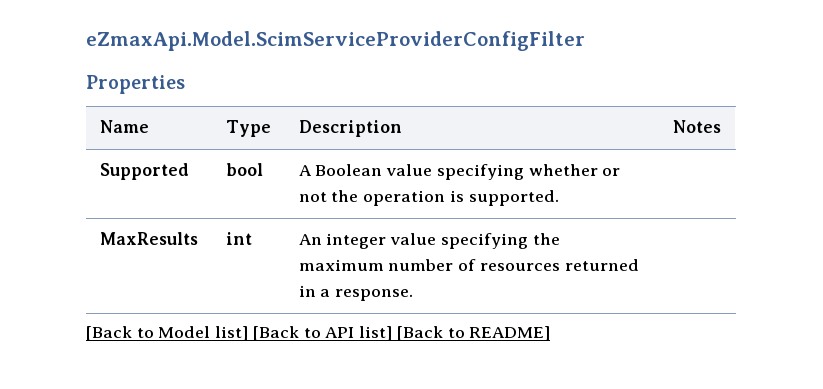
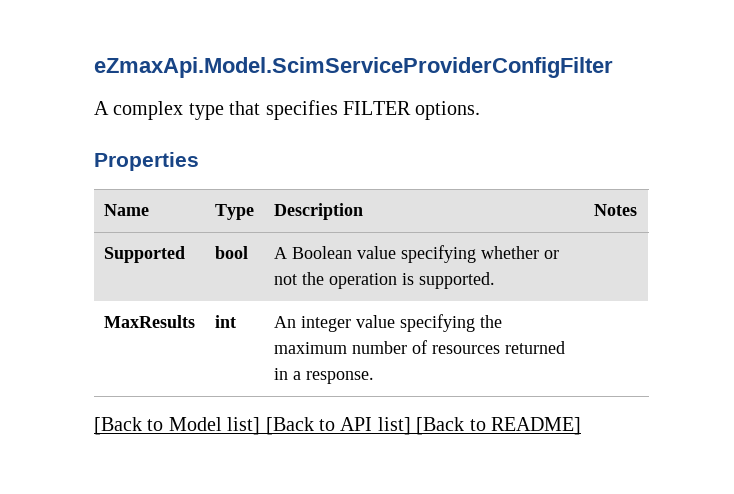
+ A complex type that specifies FILTER options.

